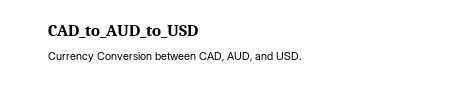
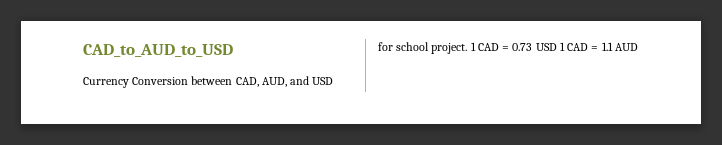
- Currency Conversion between CAD, AUD, and USD.
+ Currency Conversion between CAD, AUD, and USD for school project. 1 CAD = 0.73 USD 1 CAD = 1.1 AUD

